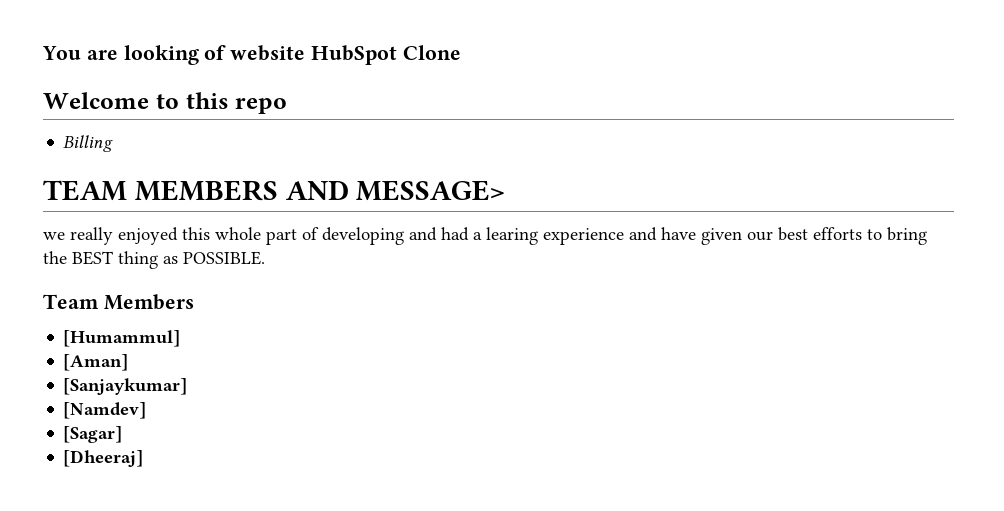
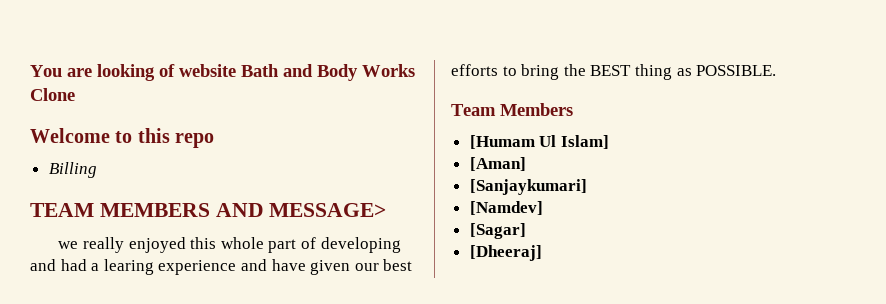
- You are looking of website HubSpot Clone
+ You are looking of website Bath and Body Works Clone
- [Humammul]
+ [Humam Ul Islam]
- [Sanjaykumar]
+ [Sanjaykumari]

